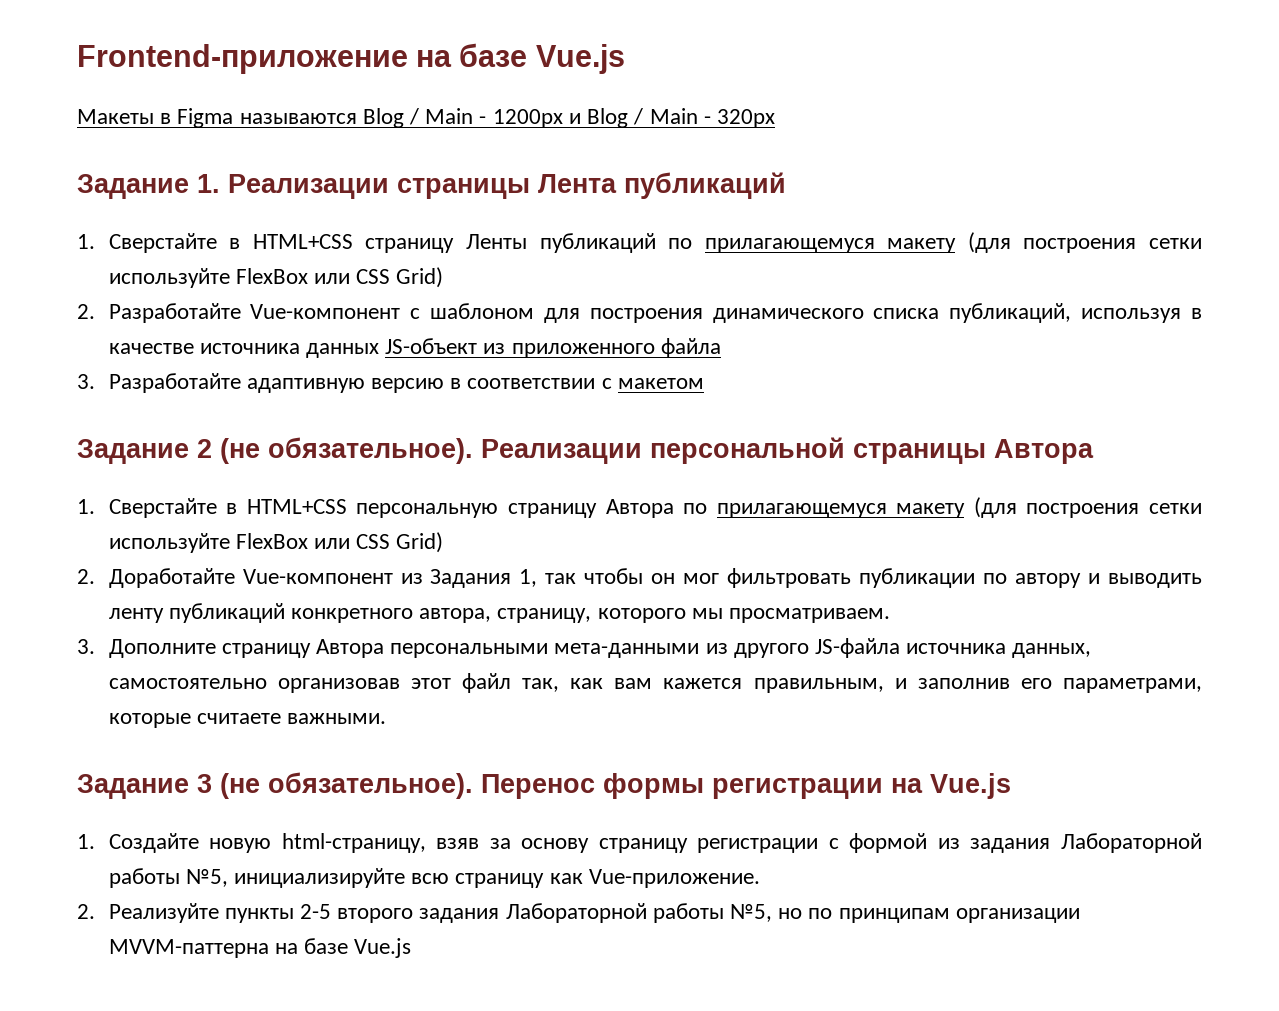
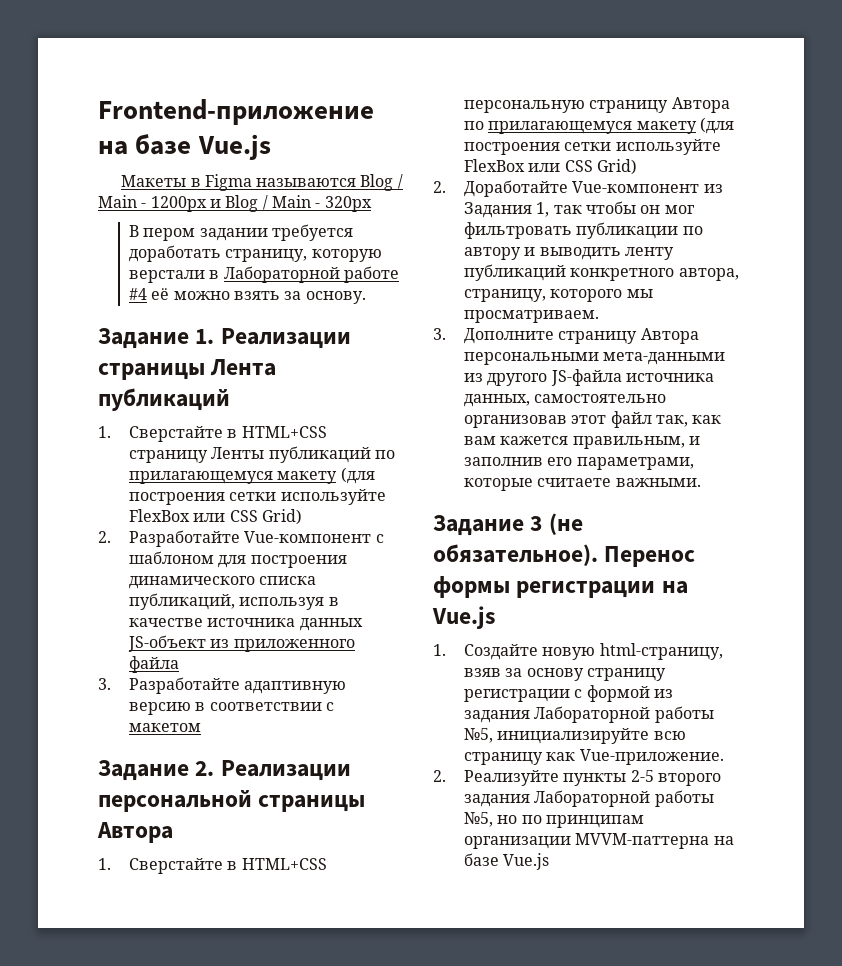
+ В пером задании требуется доработать страницу, которую верстали в Лабораторной работе #4 её можно взять за основу.
- Задание 2 (не обязательное). Реализации персональной страницы Автора
+ Задание 2. Реализации персональной страницы Автора

